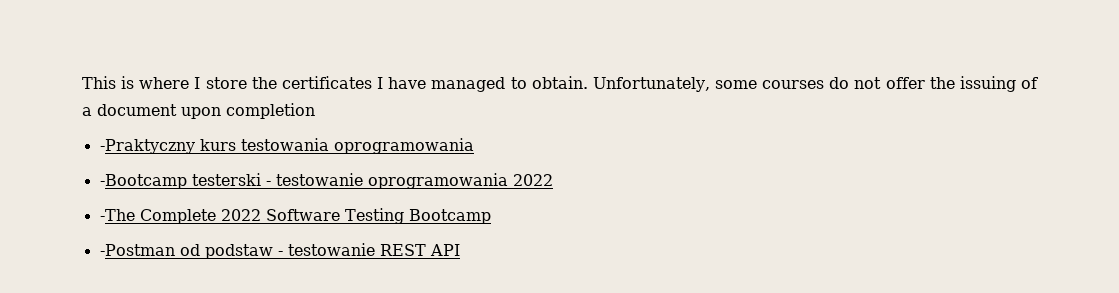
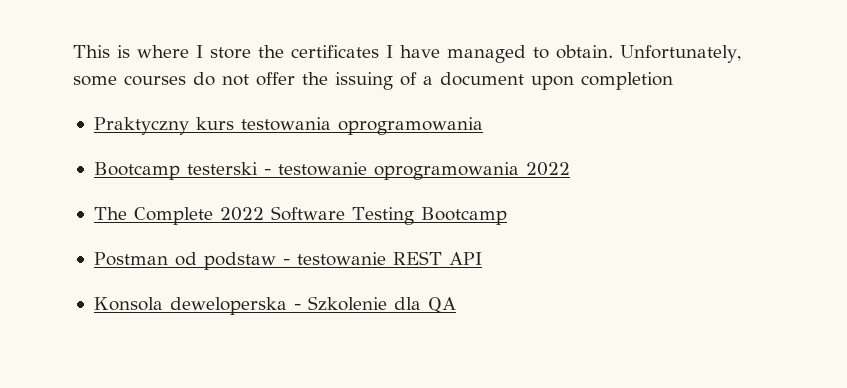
- -Praktyczny kurs testowania oprogramowania
+ Praktyczny kurs testowania oprogramowania
- -Bootcamp testerski - testowanie oprogramowania 2022
+ Bootcamp testerski - testowanie oprogramowania 2022
- -The Complete 2022 Software Testing Bootcamp
+ The Complete 2022 Software Testing Bootcamp
- -Postman od podstaw - testowanie REST API
+ Postman od podstaw - testowanie REST API
+ Konsola deweloperska - Szkolenie dla QA

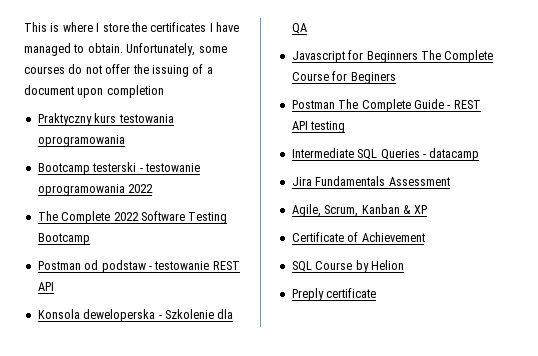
+ Javascript for Beginners The Complete Course for Beginers
+ Postman The Complete Guide - REST API testing
+ Intermediate SQL Queries - datacamp
+ Jira Fundamentals Assessment
+ Agile, Scrum, Kanban & XP
+ Certificate of Achievement
+ SQL Course by Helion
+ Preply certificate

